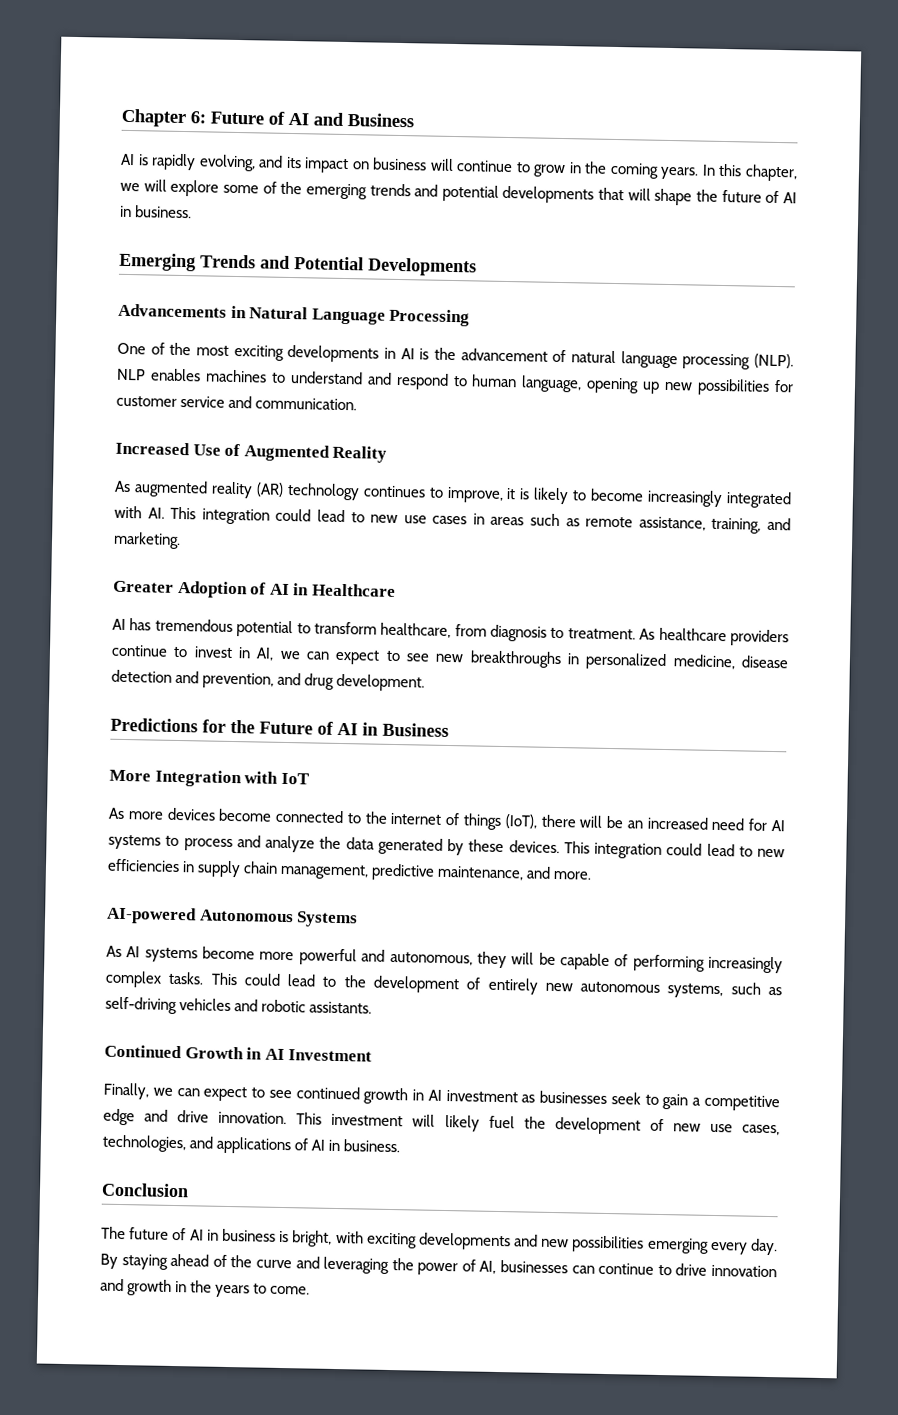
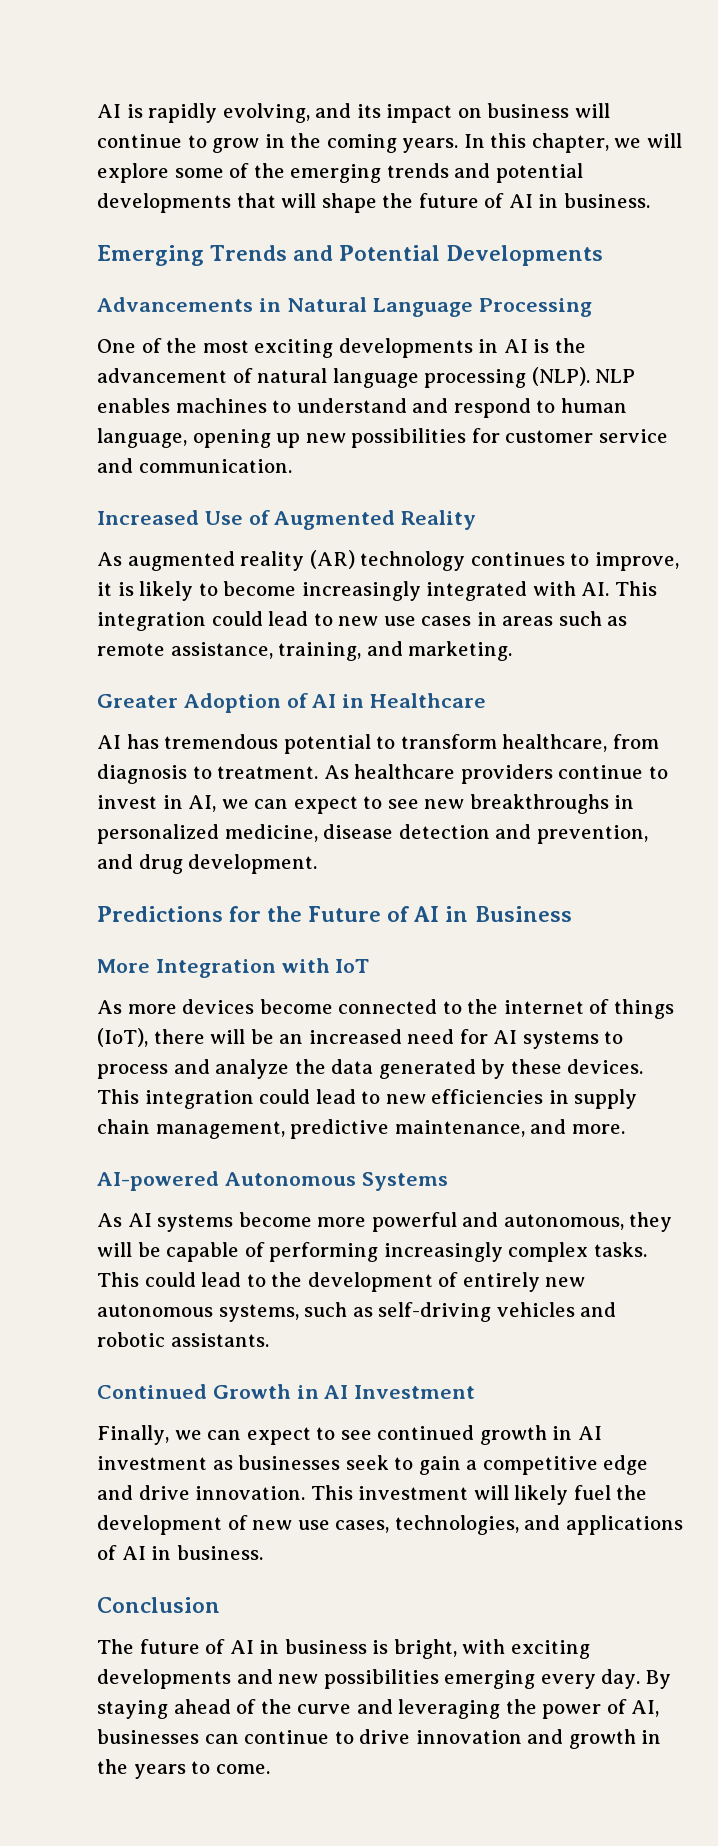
- Chapter 6: Future of AI and Business

